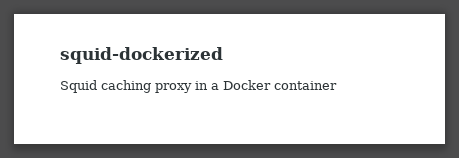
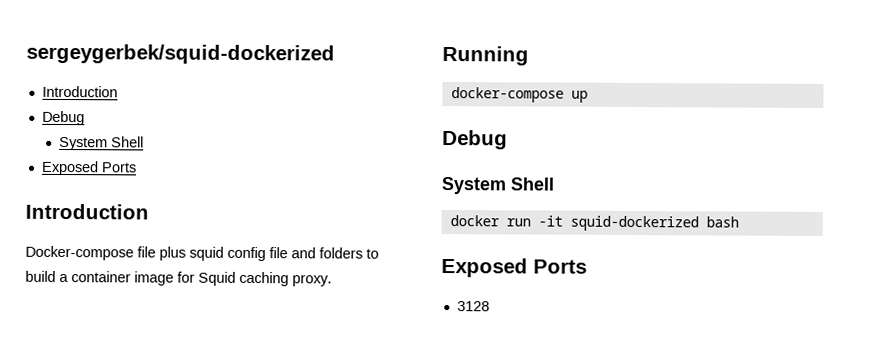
- squid-dockerized
- Squid caching proxy in a Docker container
+ sergeygerbek/squid-dockerized
+ Introduction
+ Debug
+ System Shell
+ Exposed Ports
+ Introduction
+ Docker-compose file plus squid config file and folders to build a container image for Squid caching proxy.
+ Running
+ docker-compose up
+ Debug
+ System Shell
+ docker run -it squid-dockerized bash
+ Exposed Ports
+ 3128

